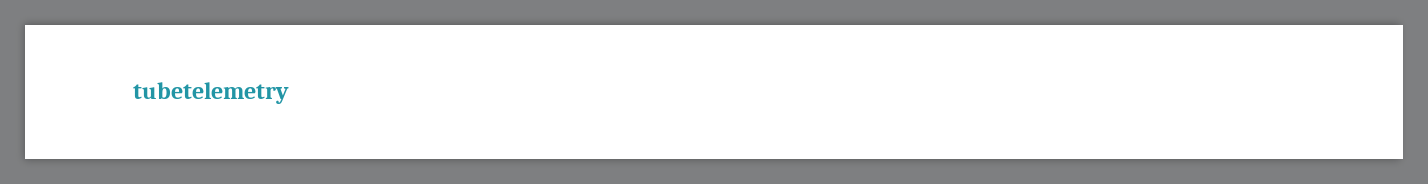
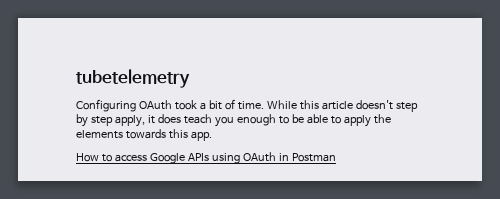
+ Configuring OAuth took a bit of time. While this article doesn't step by step apply, it does teach you enough to be able to apply the elements towards this app.
+ How to access Google APIs using OAuth in Postman

